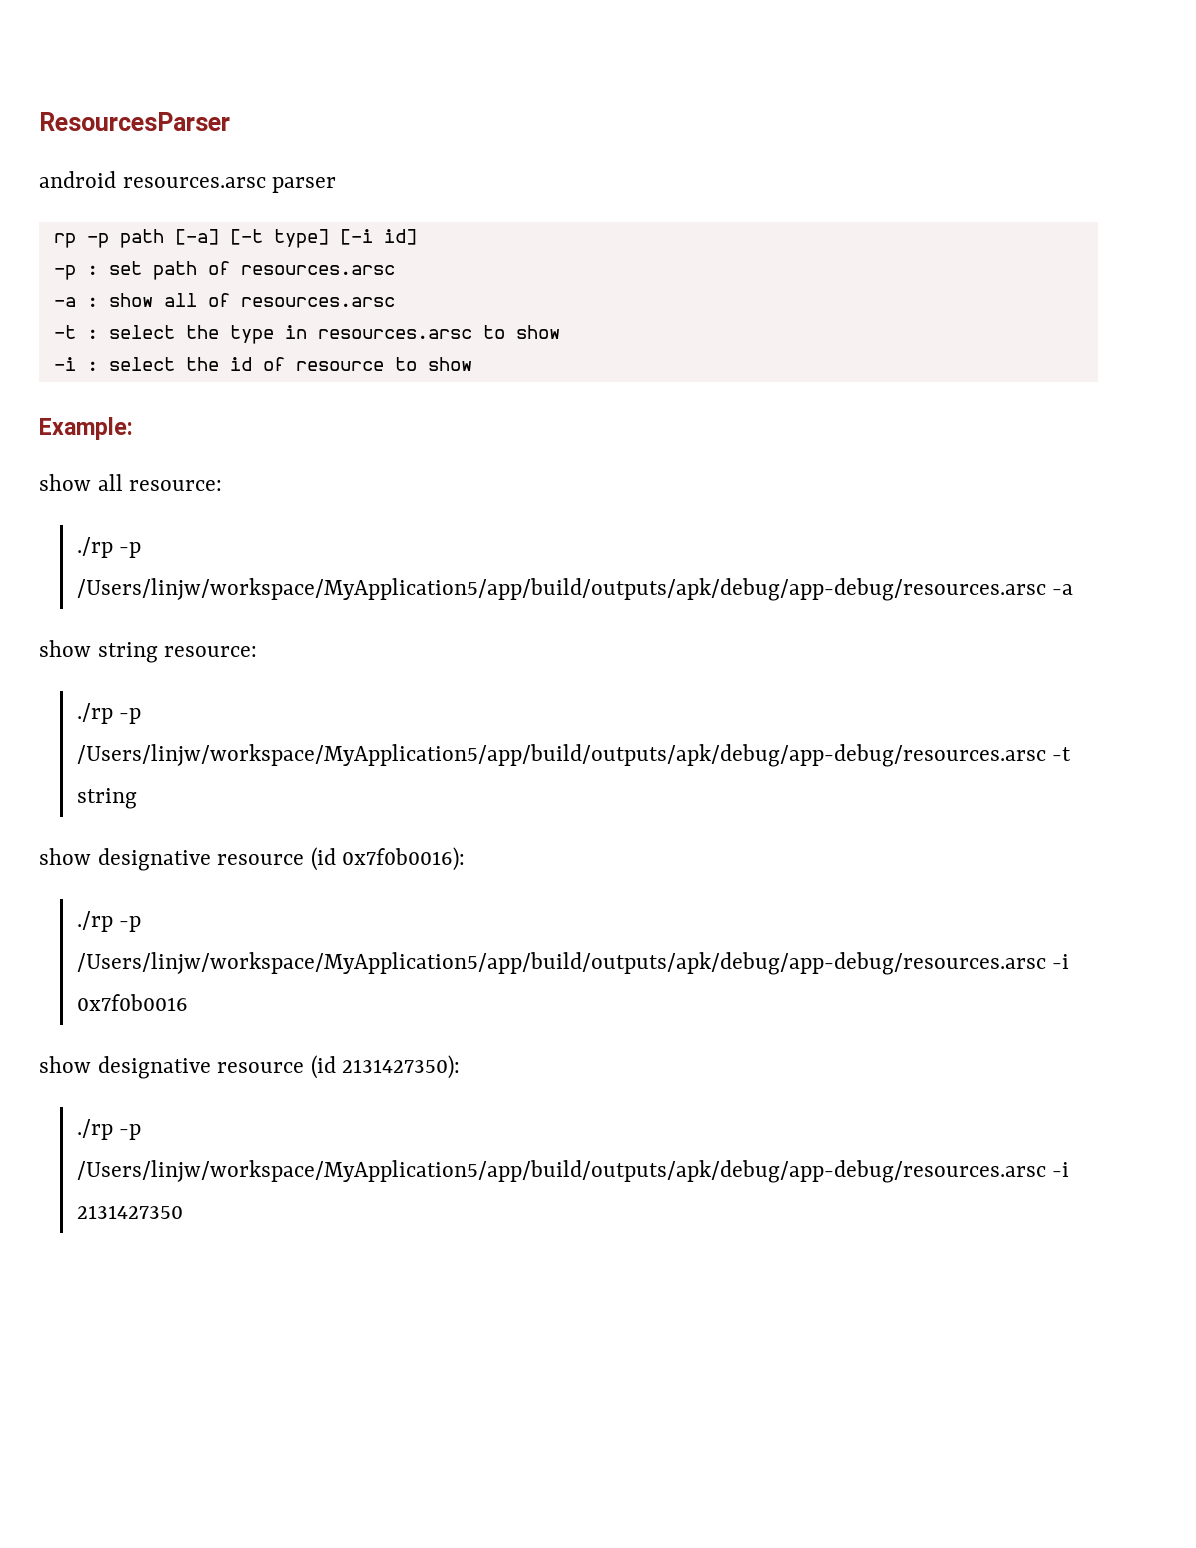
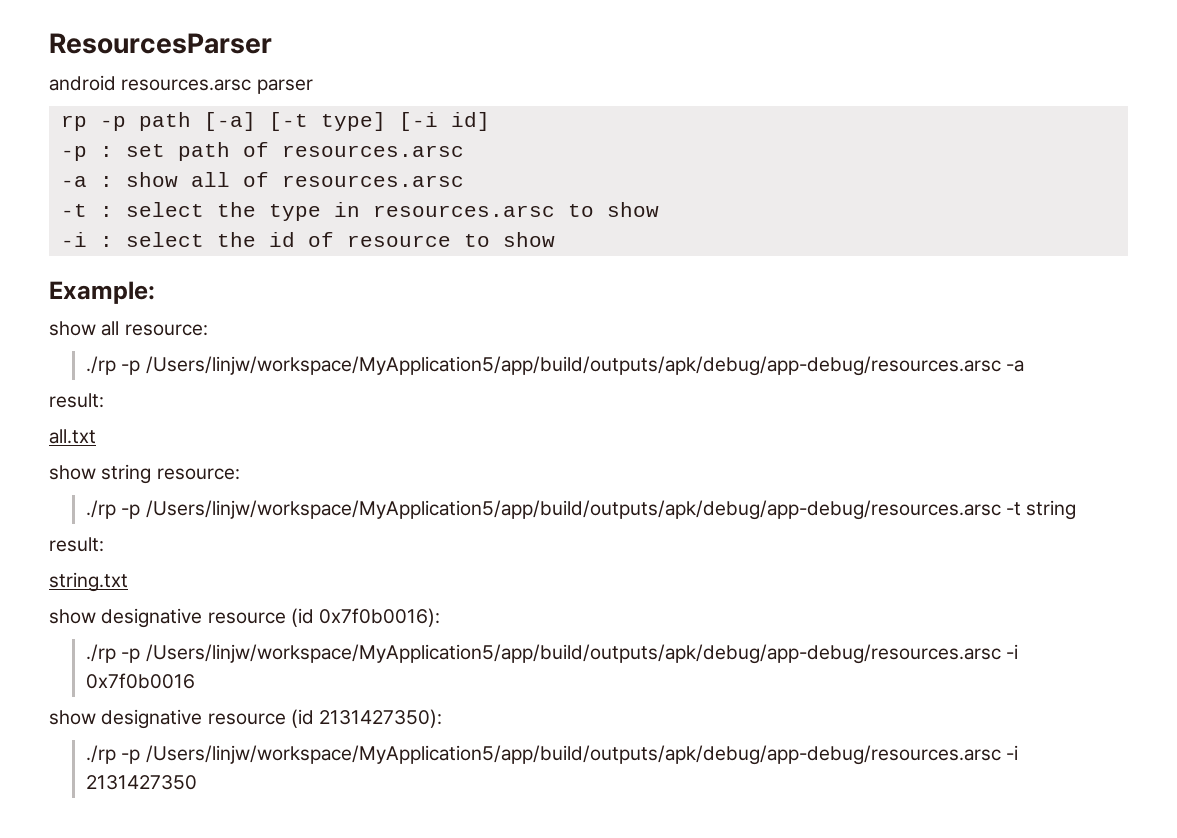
  ./rp -p /Users/linjw/workspace/MyApplication5/app/build/outputs/apk/debug/app-debug/resources.arsc -a
+ result:
+ all.txt
  ./rp -p /Users/linjw/workspace/MyApplication5/app/build/outputs/apk/debug/app-debug/resources.arsc -t string
+ result:
+ string.txt

